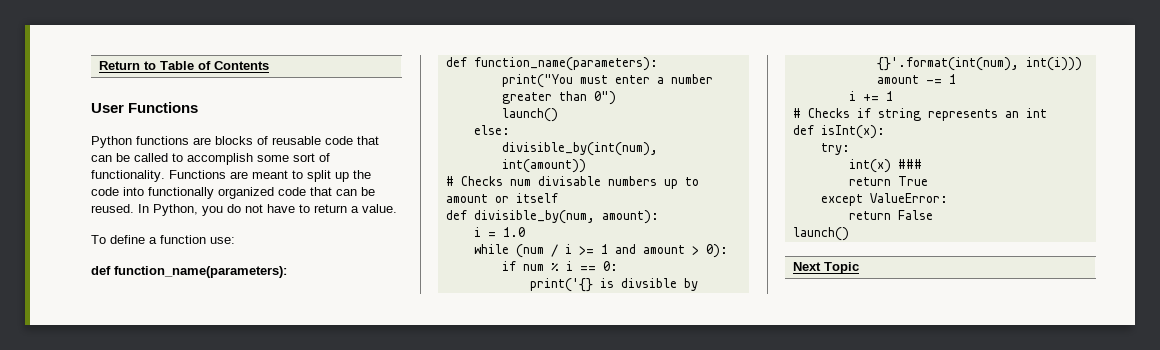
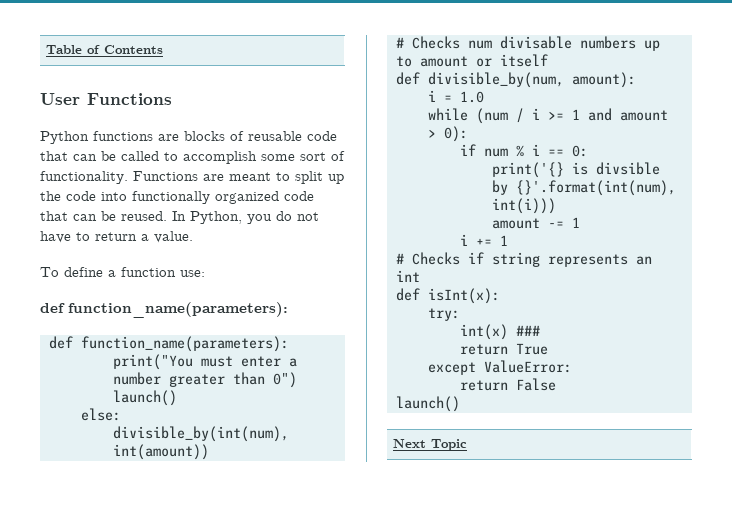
- Return to Table of Contents
+ Table of Contents

